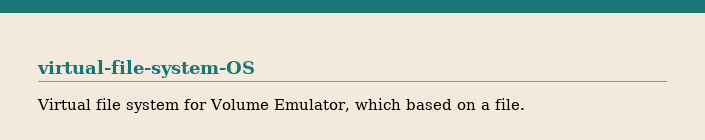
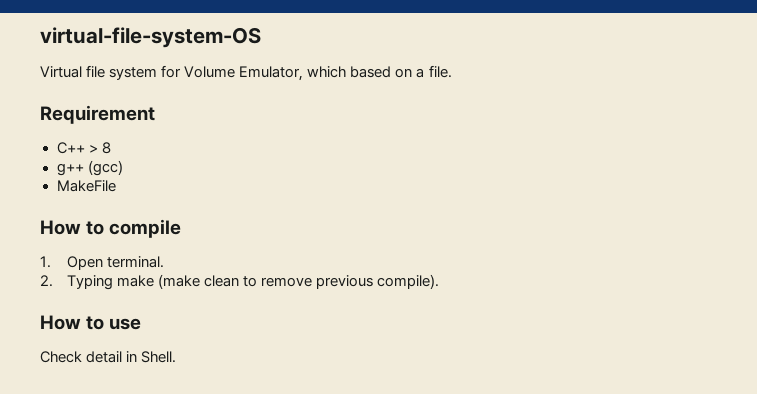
+ Requirement
+ C++ > 8
+ g++ (gcc)
+ MakeFile
+ How to compile
+ 1. Open terminal.
+ 2. Typing make (make clean to remove previous compile).
+ How to use
+ Check detail in Shell.

